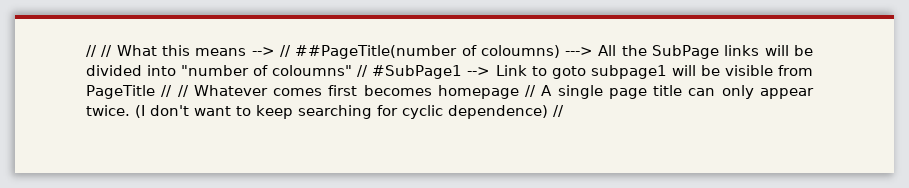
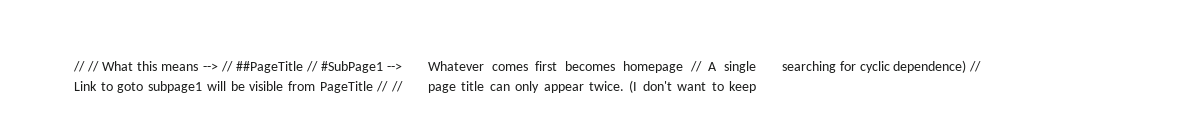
- // // What this means --> // ##PageTitle(number of coloumns) ---> All the SubPage links will be divided into "number of coloumns" // #SubPage1 --> Link to goto subpage1 will be visible from PageTitle // // Whatever comes first becomes homepage // A single page title can only appear twice.
+ // // What this means --> // ##PageTitle // #SubPage1 --> Link to goto subpage1 will be visible from PageTitle // // Whatever comes first becomes homepage // A single page title can only appear twice.

